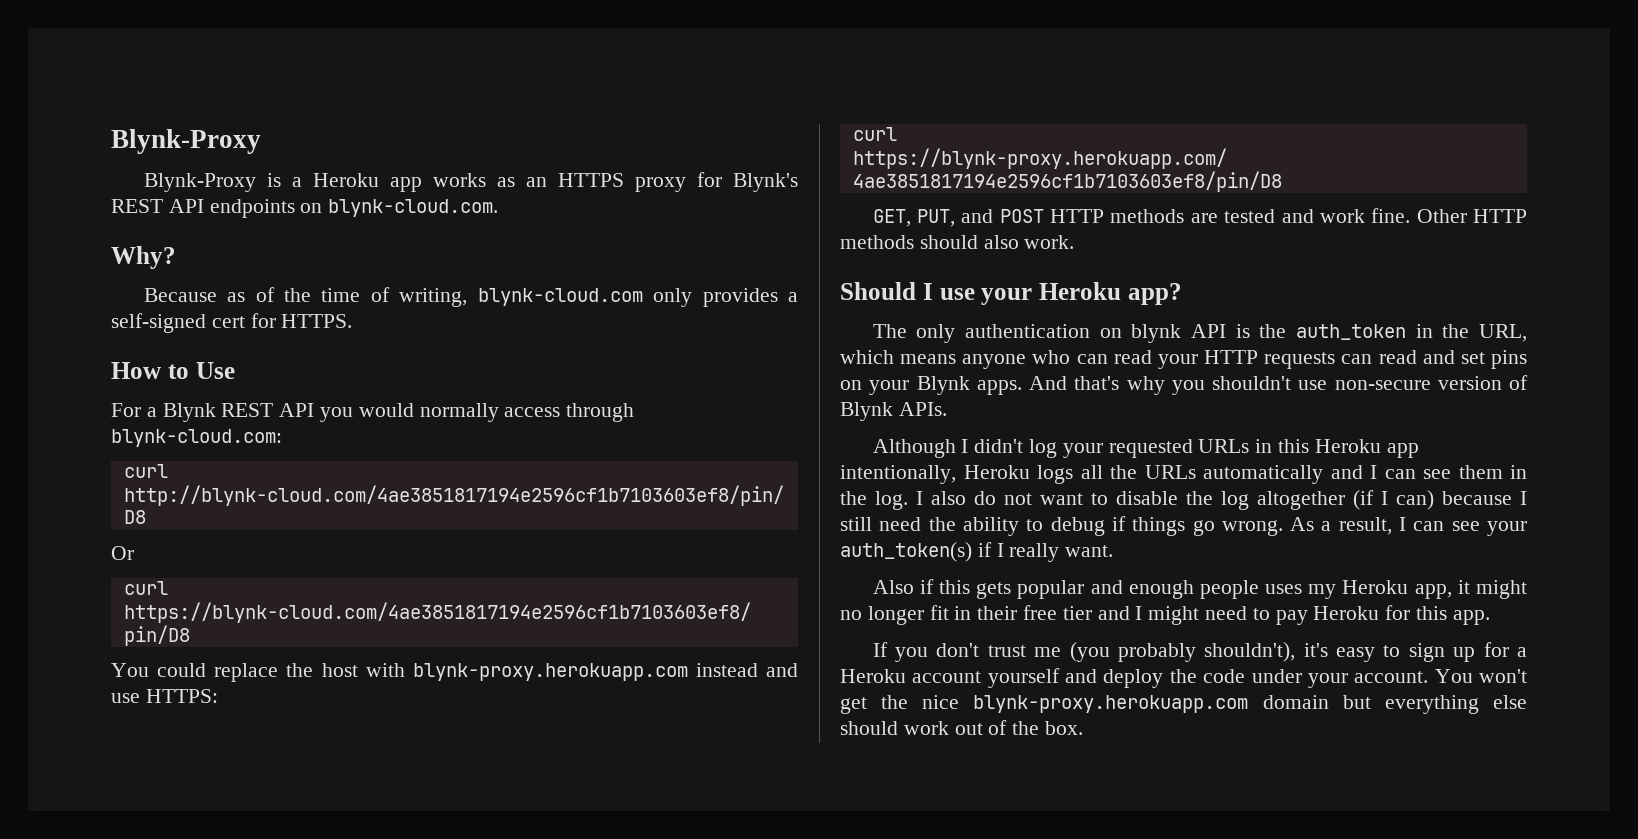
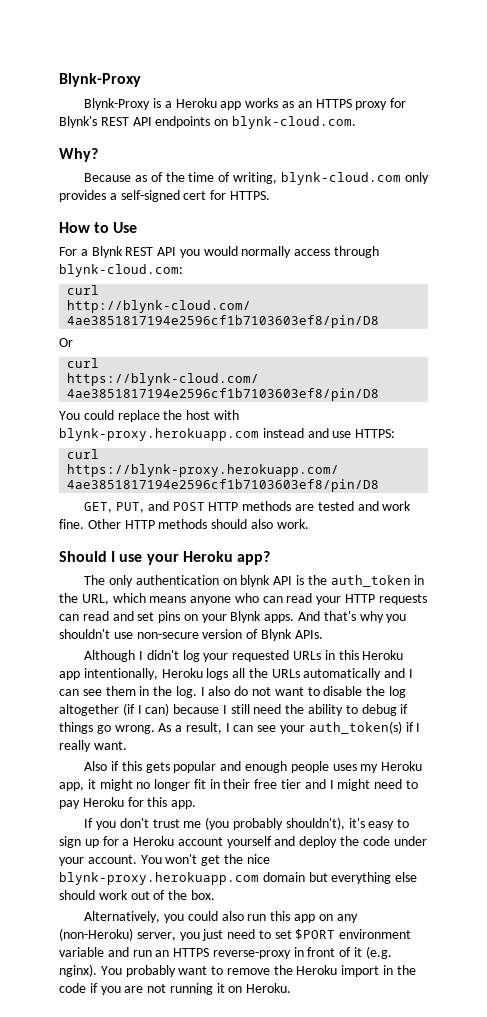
+ Alternatively, you could also run this app on any (non-Heroku) server, you just need to set $PORT environment variable and run an HTTPS reverse-proxy in front of it (e.g. nginx). You probably want to remove the Heroku import in the code if you are not running it on Heroku.

